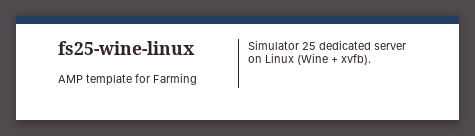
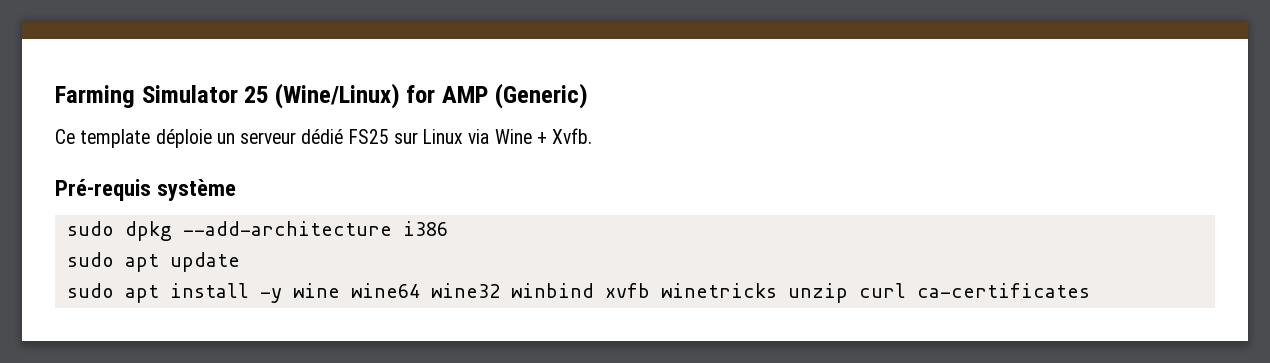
- fs25-wine-linux
- AMP template for Farming Simulator 25 dedicated server on Linux (Wine + xvfb).
+ Farming Simulator 25 (Wine/Linux) for AMP (Generic)
+ Ce template déploie un serveur dédié FS25 sur Linux via Wine + Xvfb.
+ Pré-requis système
+ sudo dpkg --add-architecture i386
+ sudo apt update
+ sudo apt install -y wine wine64 wine32 winbind xvfb winetricks unzip curl ca-certificates

